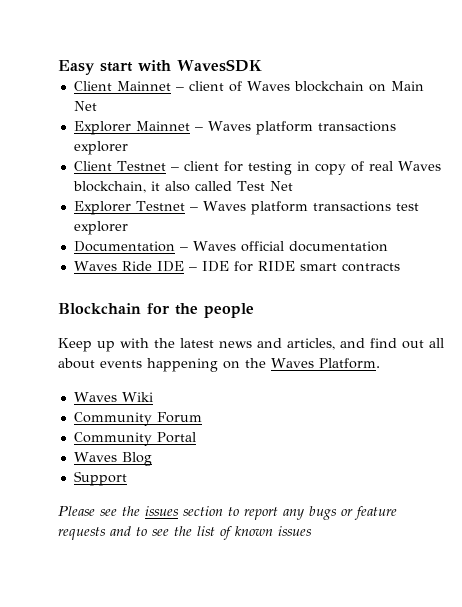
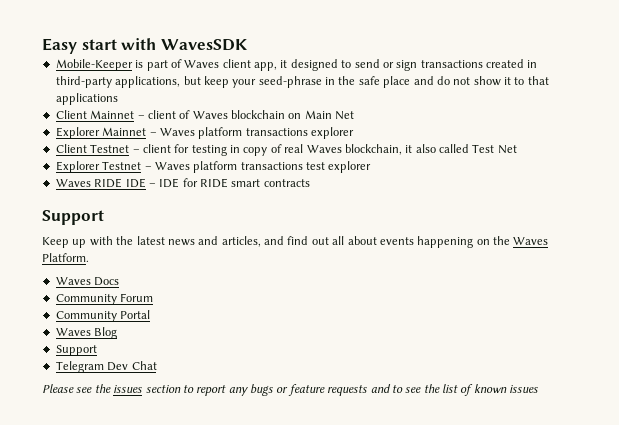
+ Mobile-Keeper is part of Waves client app, it designed to send or sign transactions created in third-party applications, but keep your seed-phrase in the safe place and do not show it to that applications
- Documentation – Waves official documentation
- Waves Ride IDE – IDE for RIDE smart contracts
- Blockchain for the people
+ Waves RIDE IDE – IDE for RIDE smart contracts
+ Support
- Waves Wiki
+ Waves Docs
+ Telegram Dev Chat

